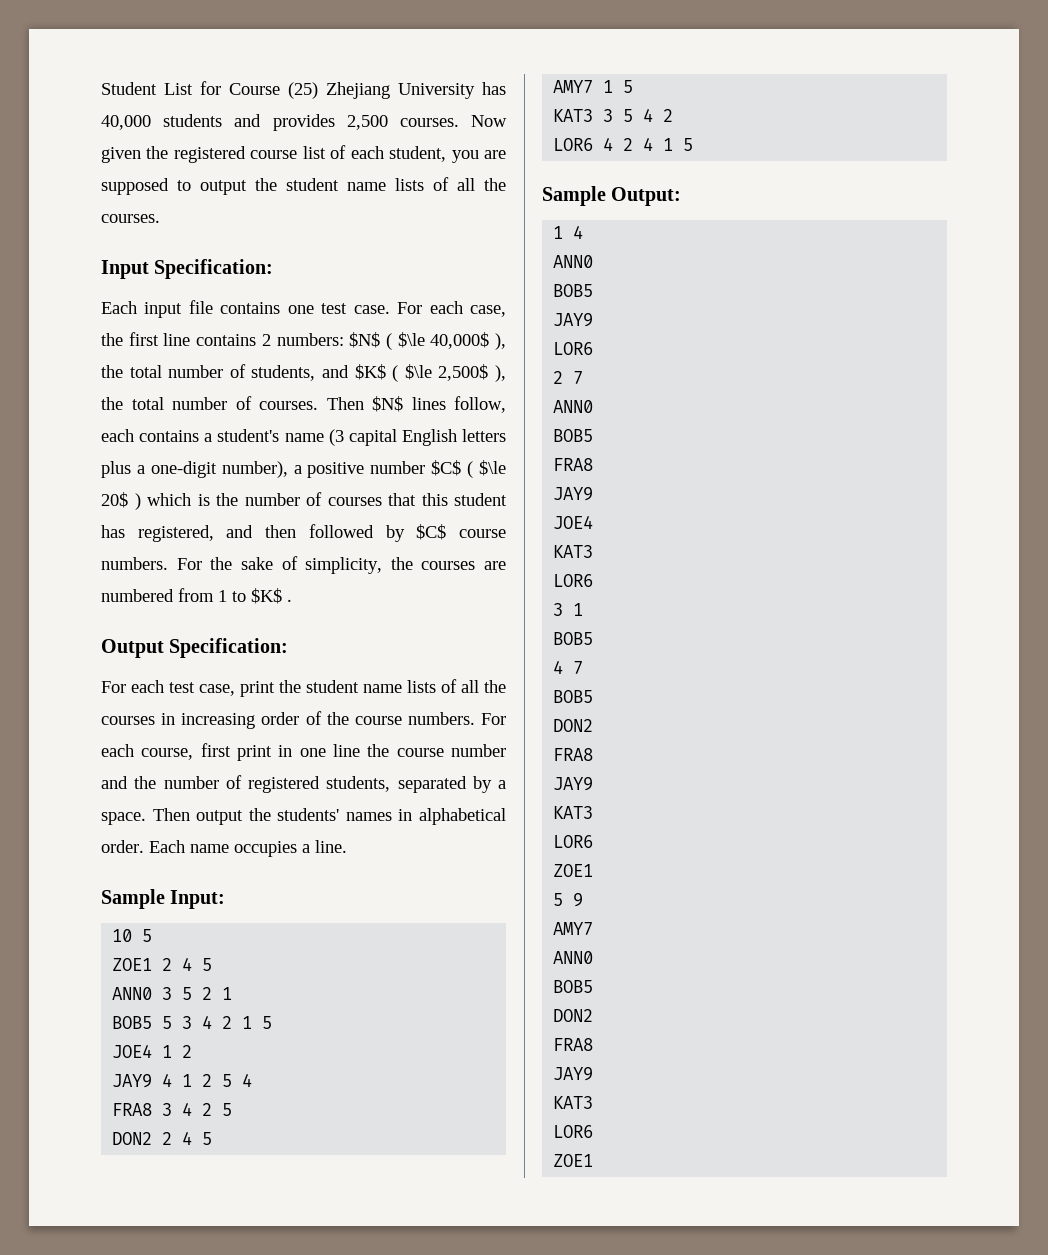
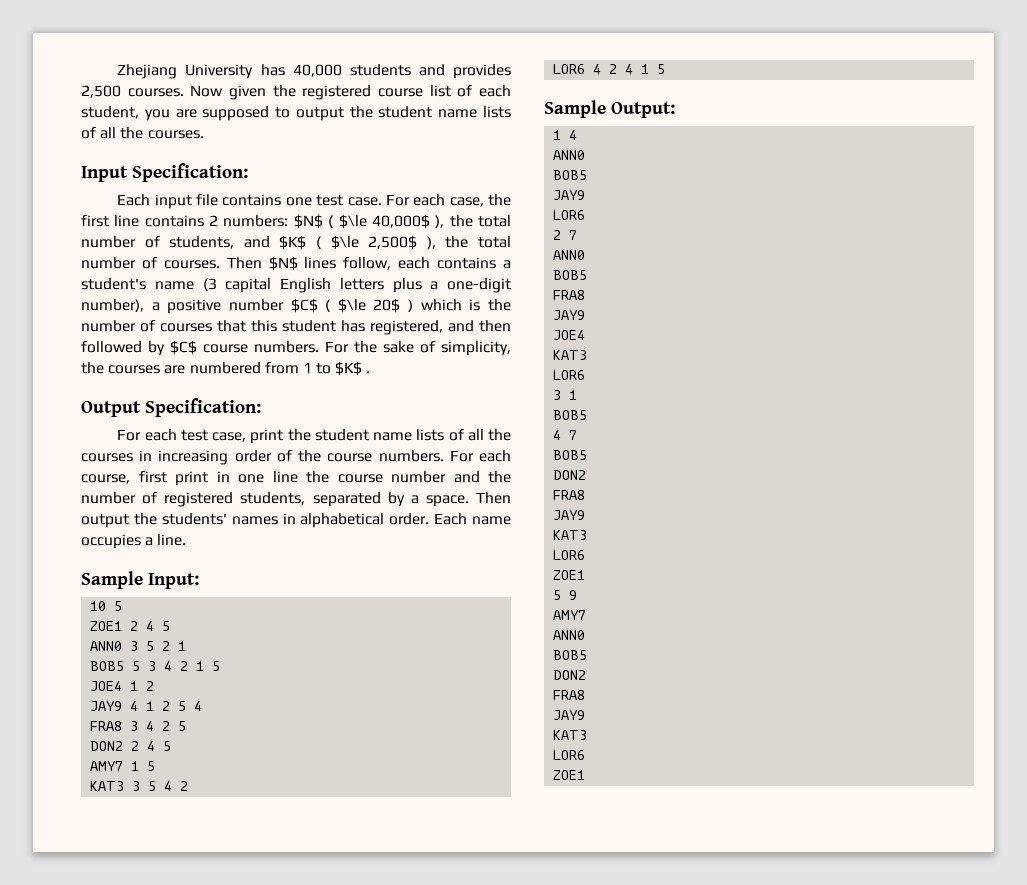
- Student List for Course (25) Zhejiang University has 40,000 students and provides 2,500 courses.
+ Zhejiang University has 40,000 students and provides 2,500 courses.

